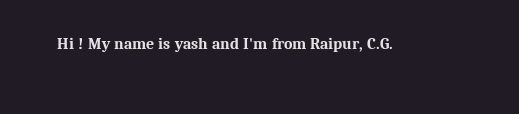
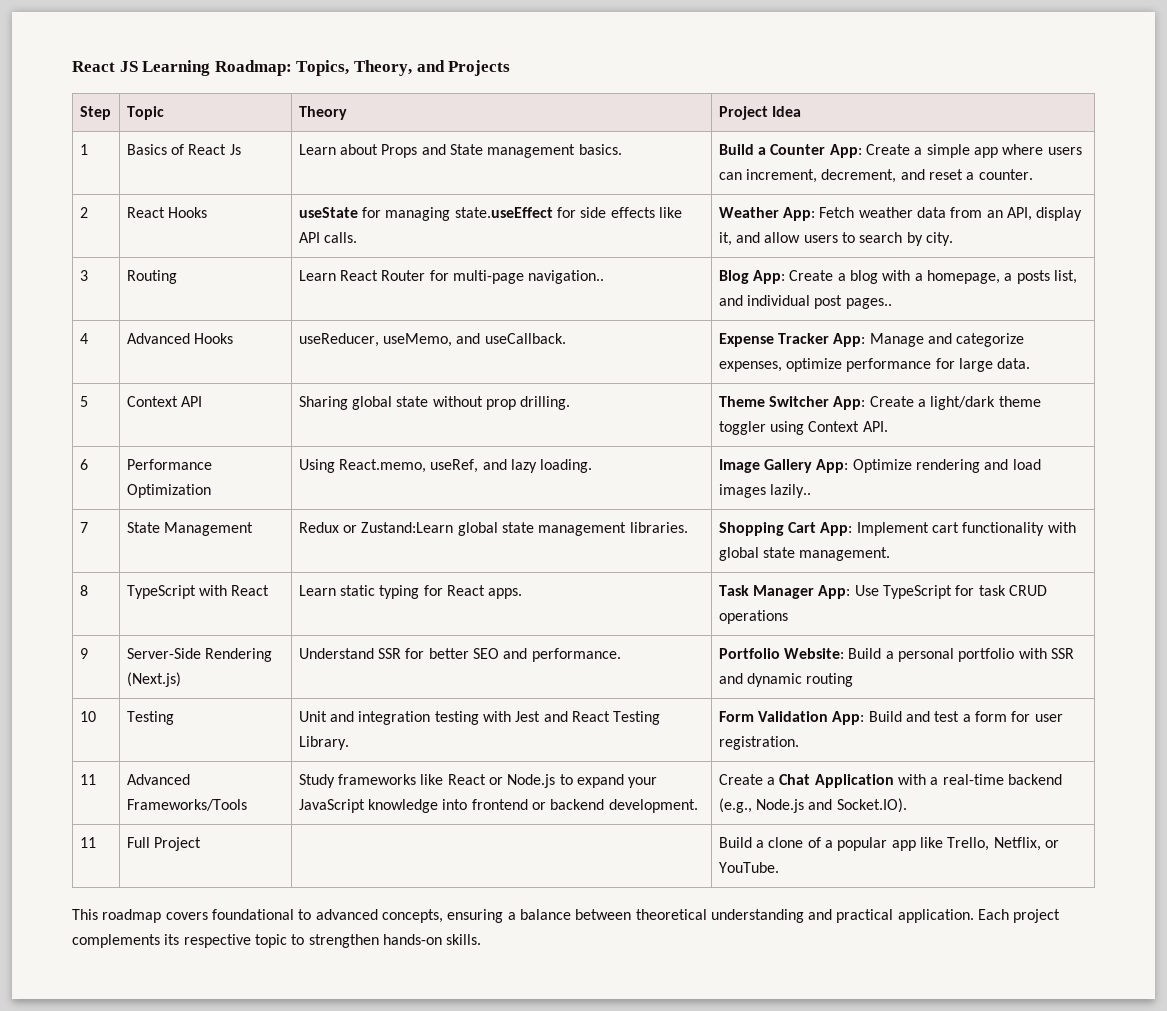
- Hi ! My name is yash and I'm from Raipur, C.G.
+ React JS Learning Roadmap: Topics, Theory, and Projects
+ Step | Topic | Theory | Project Idea
+ 1 | Basics of React Js | Learn about Props and State management basics. | Build a Counter App: Create a simple app where users can increment, decrement, and reset a counter.
+ 2 | React Hooks | useState for managing state.useEffect for side effects like API calls. | Weather App: Fetch weather data from an API, display it, and allow users to search by city.
+ 3 | Routing | Learn React Router for multi-page navigation.. | Blog App: Create a blog with a homepage, a posts list, and individual post pages..
+ 4 | Advanced Hooks | useReducer, useMemo, and useCallback. | Expense Tracker App: Manage and categorize expenses, optimize performance for large data.
+ 5 | Context API | Sharing global state without prop drilling. | Theme Switcher App: Create a light/dark theme toggler using Context API.
+ 6 | Performance Optimization | Using React.memo, useRef, and lazy loading. | Image Gallery App: Optimize rendering and load images lazily..
+ 7 | State Management | Redux or Zustand:Learn global state management libraries. | Shopping Cart App: Implement cart functionality with global state management.
+ 8 | TypeScript with React | Learn static typing for React apps. | Task Manager App: Use TypeScript for task CRUD operations
+ 9 | Server-Side Rendering (Next.js) | Understand SSR for better SEO and performance. | Portfolio Website: Build a personal portfolio with SSR and dynamic routing
+ 10 | Testing | Unit and integration testing with Jest and React Testing Library. | Form Validation App: Build and test a form for user registration.
+ 11 | Advanced Frameworks/Tools | Study frameworks like React or Node.js to expand your JavaScript knowledge into frontend or backend development. | Create a Chat Application with a real-time backend (e.g., Node.js and Socket.IO).
+ 11 | Full Project | | Build a clone of a popular app like Trello, Netflix, or YouTube.
+ This roadmap covers foundational to advanced concepts, ensuring a balance between theoretical understanding and practical application. Each project complements its respective topic to strengthen hands-on skills.

